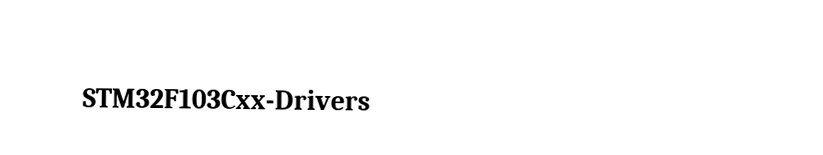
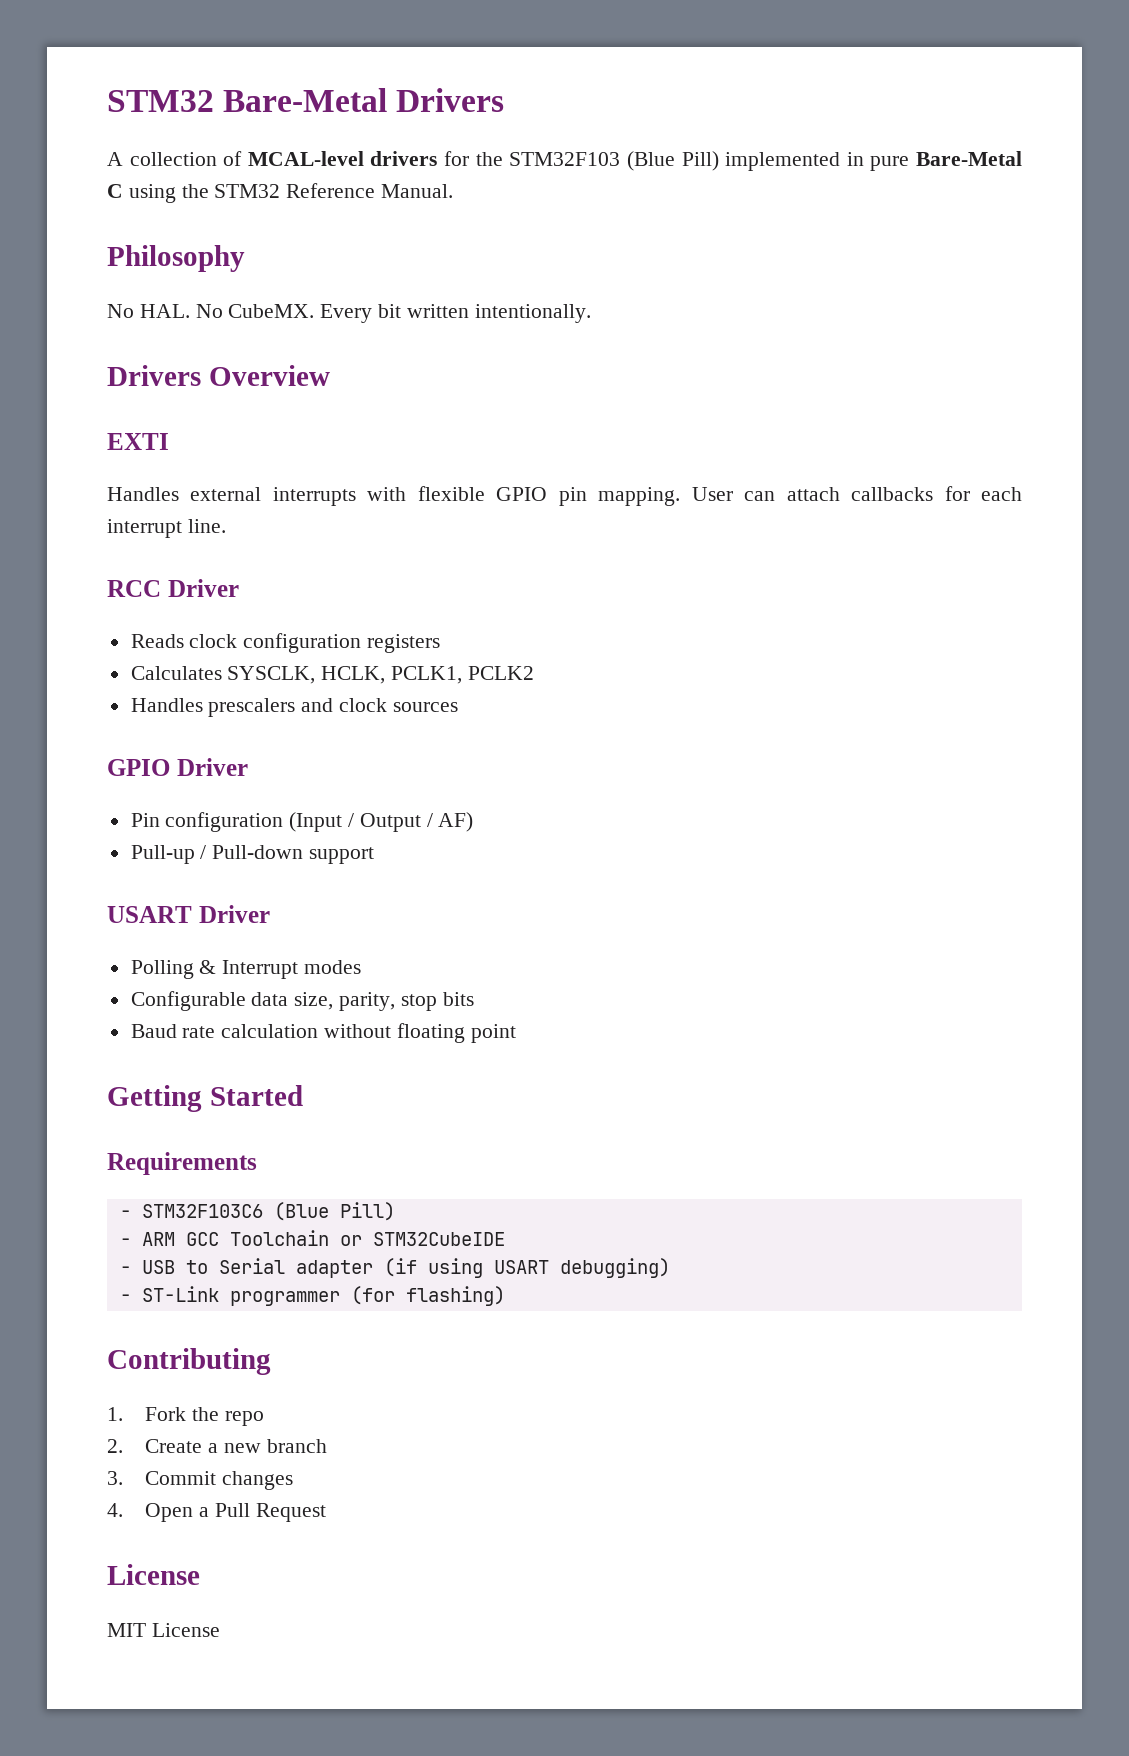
- STM32F103Cxx-Drivers
+ STM32 Bare-Metal Drivers
+ A collection of MCAL-level drivers for the STM32F103 (Blue Pill) implemented in pure Bare-Metal C using the STM32 Reference Manual.
+ Philosophy
+ No HAL. No CubeMX. Every bit written intentionally.
+ Drivers Overview
+ EXTI
+ Handles external interrupts with flexible GPIO pin mapping. User can attach callbacks for each interrupt line.
+ RCC Driver
+ Reads clock configuration registers
+ Calculates SYSCLK, HCLK, PCLK1, PCLK2
+ Handles prescalers and clock sources
+ GPIO Driver
+ Pin configuration (Input / Output / AF)
+ Pull-up / Pull-down support
+ USART Driver
+ Polling & Interrupt modes
+ Configurable data size, parity, stop bits
+ Baud rate calculation without floating point
+ Getting Started
+ Requirements
+ - STM32F103C6 (Blue Pill)
+ - ARM GCC Toolchain or STM32CubeIDE
+ - USB to Serial adapter (if using USART debugging)
+ - ST-Link programmer (for flashing)
+ Contributing
+ 1. Fork the repo
+ 2. Create a new branch
+ 3. Commit changes
+ 4. Open a Pull Request
+ License
+ MIT License

